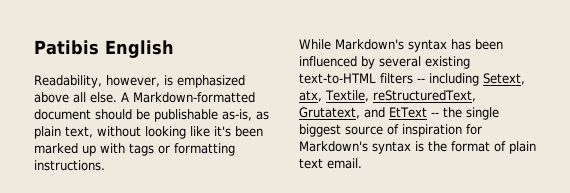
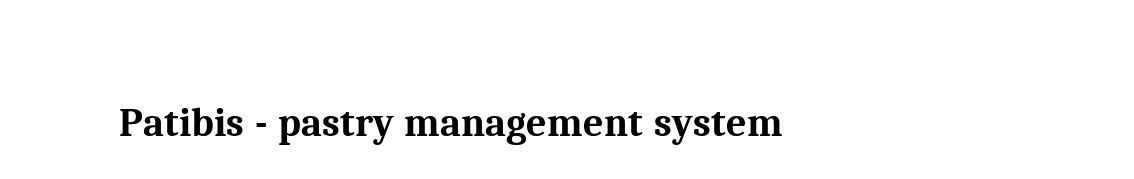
- Patibis English
- Readability, however, is emphasized above all else. A Markdown-formatted document should be publishable as-is, as plain text, without looking like it's been marked up with tags or formatting instructions.
- While Markdown's syntax has been influenced by several existing text-to-HTML filters -- including Setext, atx, Textile, reStructuredText, Grutatext, and EtText -- the single biggest source of inspiration for Markdown's syntax is the format of plain text email.
+ Patibis - pastry management system

